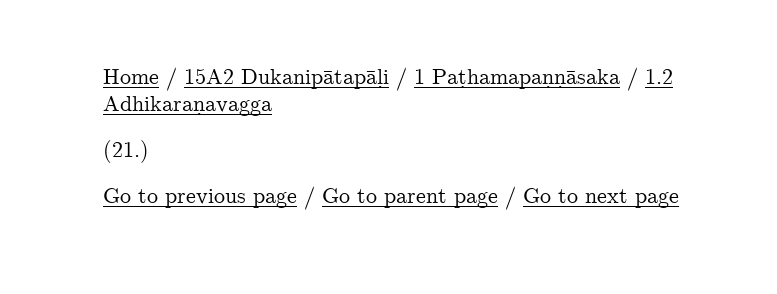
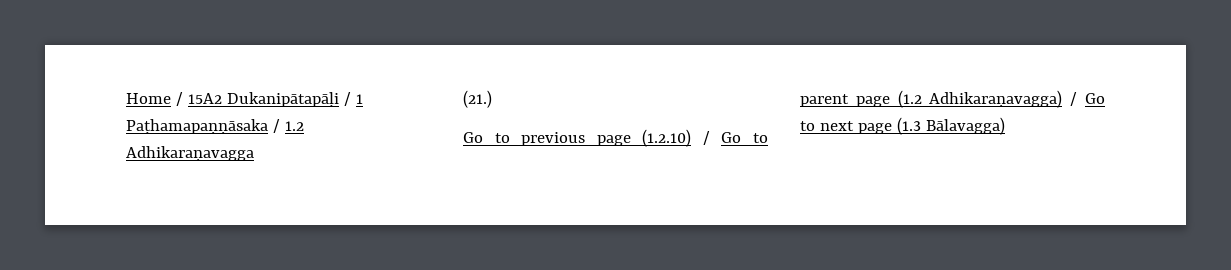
- Go to previous page / Go to parent page / Go to next page
+ Go to previous page (1.2.10) / Go to parent page (1.2 Adhikaraṇavagga) / Go to next page (1.3 Bālavagga)

